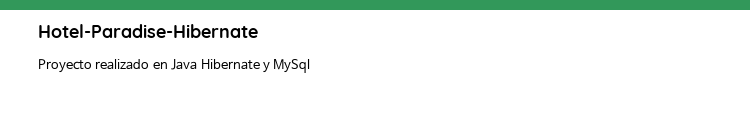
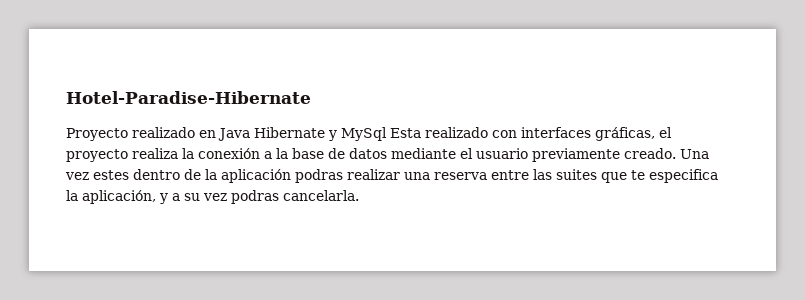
- Proyecto realizado en Java Hibernate y MySql
+ Proyecto realizado en Java Hibernate y MySql Esta realizado con interfaces gráficas, el proyecto realiza la conexión a la base de datos mediante el usuario previamente creado. Una vez estes dentro de la aplicación podras realizar una reserva entre las suites que te especifica la aplicación, y a su vez podras cancelarla.

